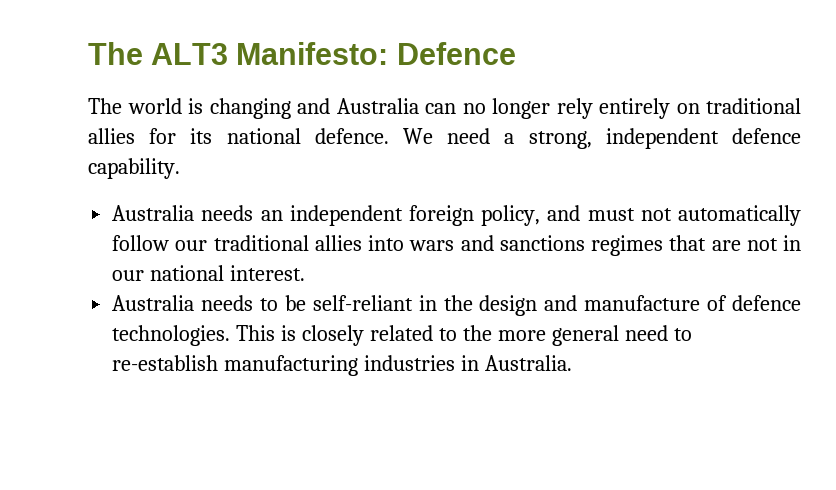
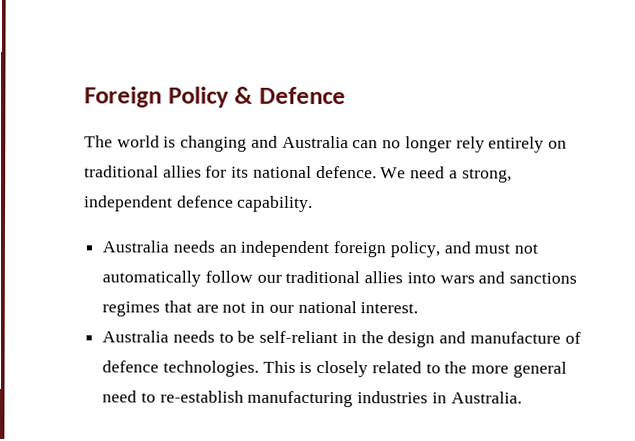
- The ALT3 Manifesto: Defence
+ Foreign Policy & Defence

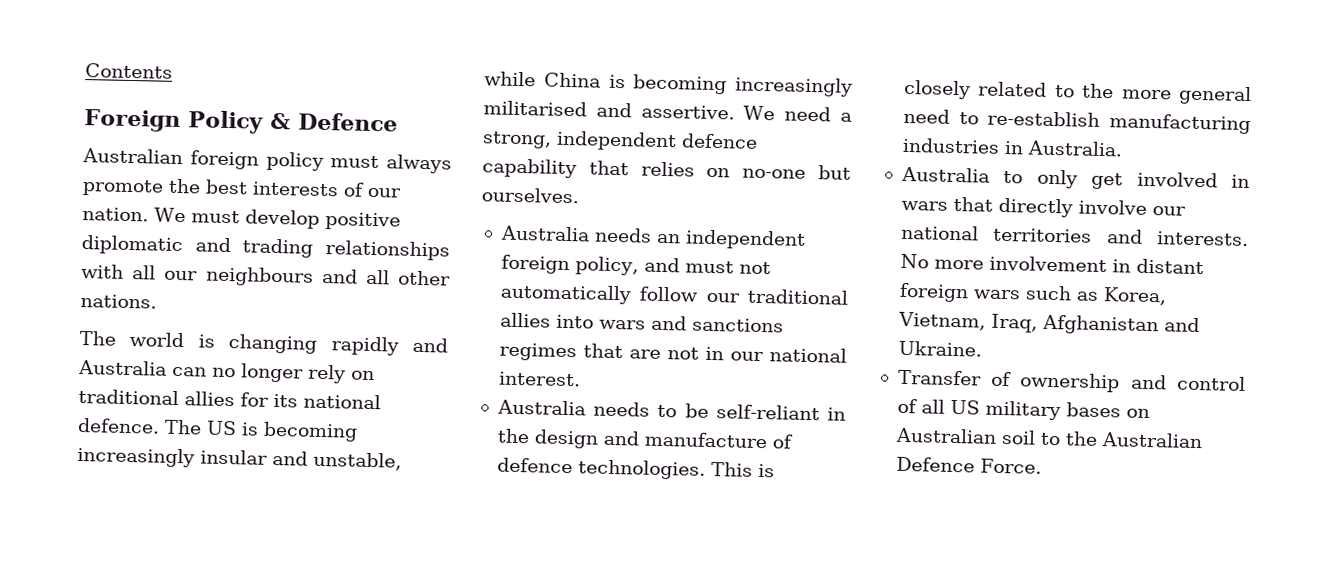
+ Contents
+ Australian foreign policy must always promote the best interests of our nation. We must develop positive diplomatic and trading relationships with all our neighbours and all other nations.
- The world is changing and Australia can no longer rely entirely on traditional allies for its national defence.
+ The world is changing rapidly and Australia can no longer rely on traditional allies for its national defence.
+ The US is becoming increasingly insular and unstable, while China is becoming increasingly militarised and assertive.
- We need a strong, independent defence capability.
+ We need a strong, independent defence capability that relies on no-one but ourselves.
+ Australia to only get involved in wars that directly involve our national territories and interests. No more involvement in distant foreign wars such as Korea, Vietnam, Iraq, Afghanistan and Ukraine.
+ Transfer of ownership and control of all US military bases on Australian soil to the Australian Defence Force.

